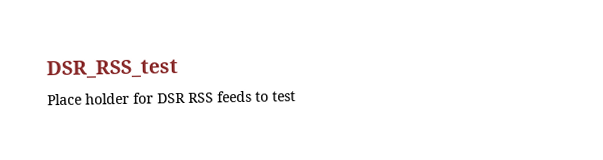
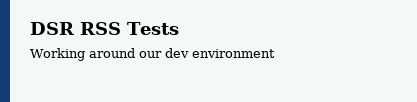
- DSR_RSS_test
- Place holder for DSR RSS feeds to test
+ DSR RSS Tests
+ Working around our dev environment

